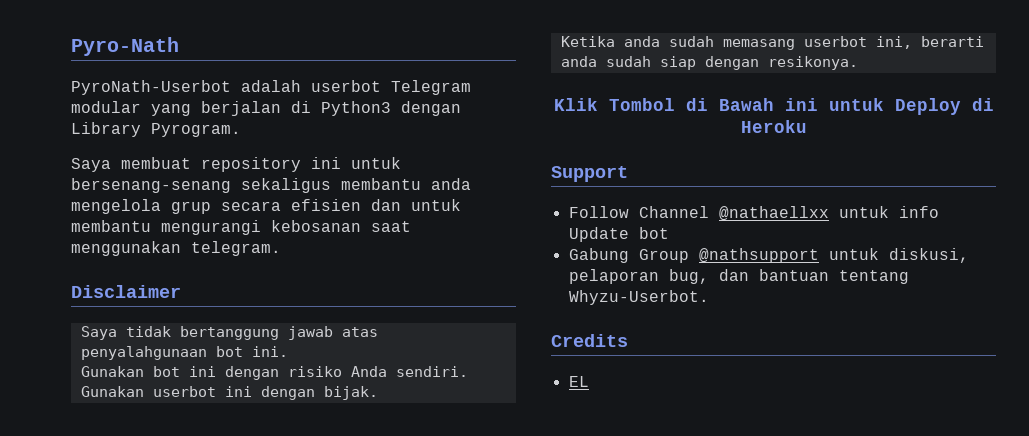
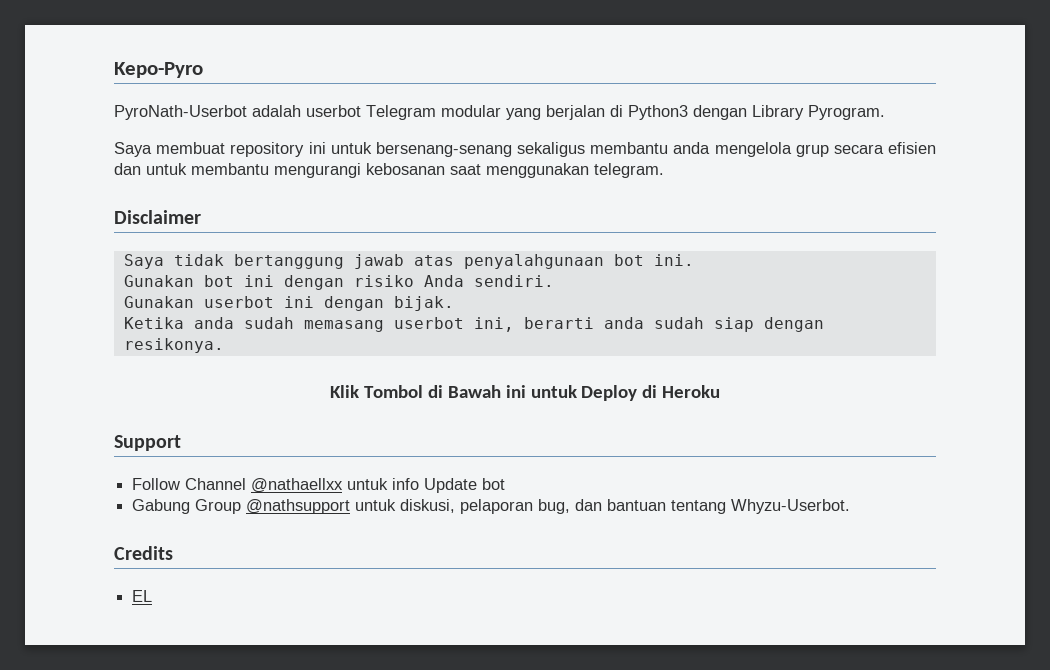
- Pyro-Nath
+ Kepo-Pyro

